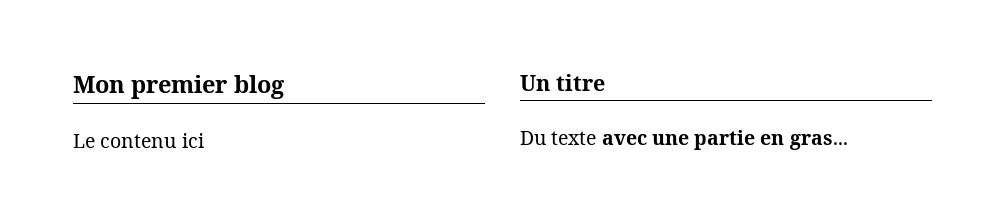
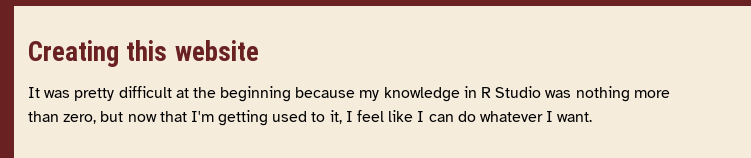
- Mon premier blog
- Le contenu ici
- Un titre
- Du texte avec une partie en gras...
+ Creating this website
+ It was pretty difficult at the beginning because my knowledge in R Studio was nothing more than zero, but now that I'm getting used to it, I feel like I can do whatever I want.

